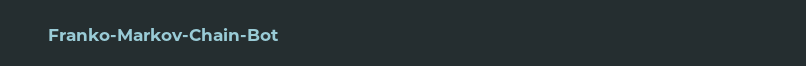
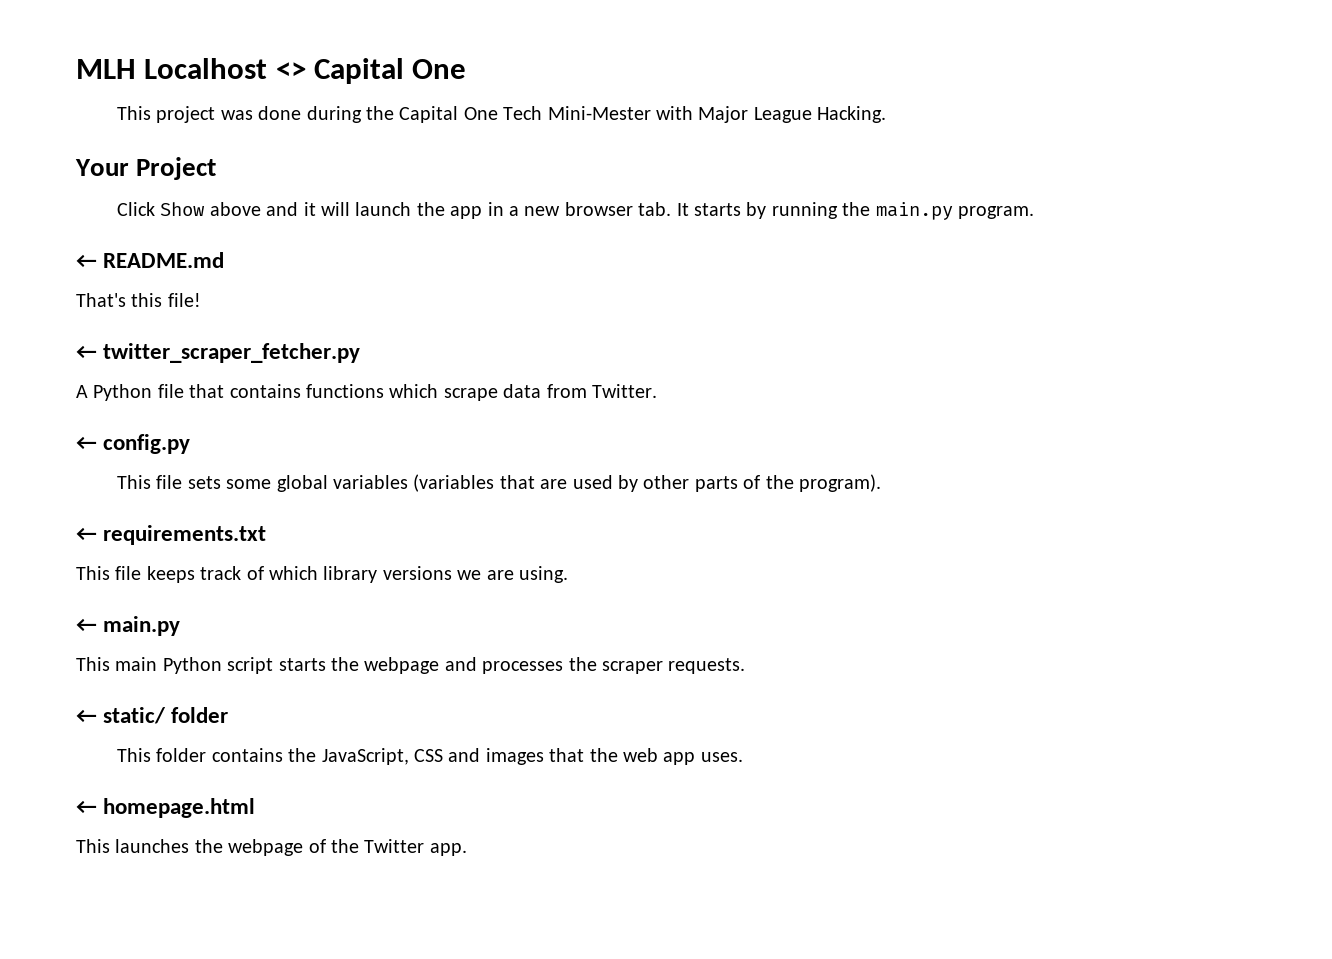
- Franko-Markov-Chain-Bot
+ MLH Localhost <> Capital One
+ This project was done during the Capital One Tech Mini-Mester with Major League Hacking.
+ Your Project
+ Click Show above and it will launch the app in a new browser tab. It starts by running the main.py program.
+ ← README.md
+ That's this file!
+ ← twitter_scraper_fetcher.py
+ A Python file that contains functions which scrape data from Twitter.
+ ← config.py
+ This file sets some global variables (variables that are used by other parts of the program).
+ ← requirements.txt
+ This file keeps track of which library versions we are using.
+ ← main.py
+ This main Python script starts the webpage and processes the scraper requests.
+ ← static/ folder
+ This folder contains the JavaScript, CSS and images that the web app uses.
+ ← homepage.html
+ This launches the webpage of the Twitter app.

